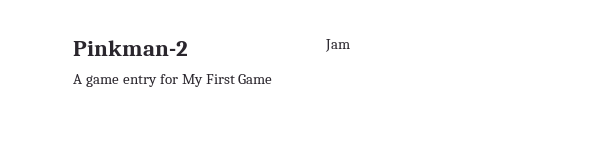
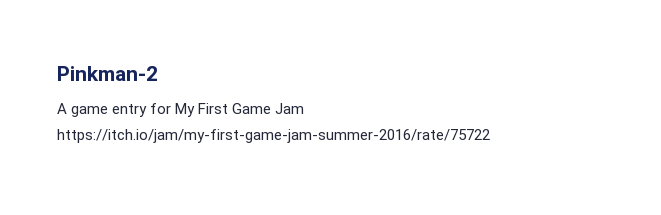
- A game entry for My First Game Jam
+ A game entry for My First Game Jam https://itch.io/jam/my-first-game-jam-summer-2016/rate/75722

